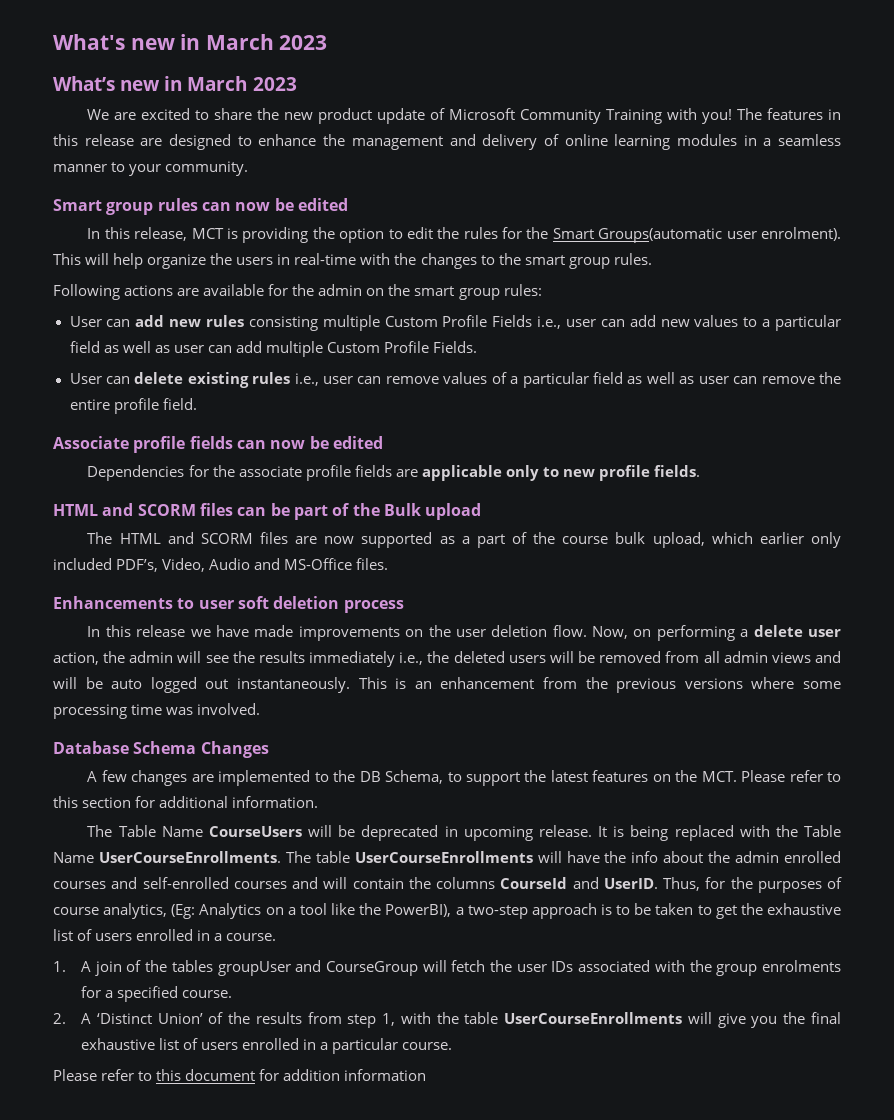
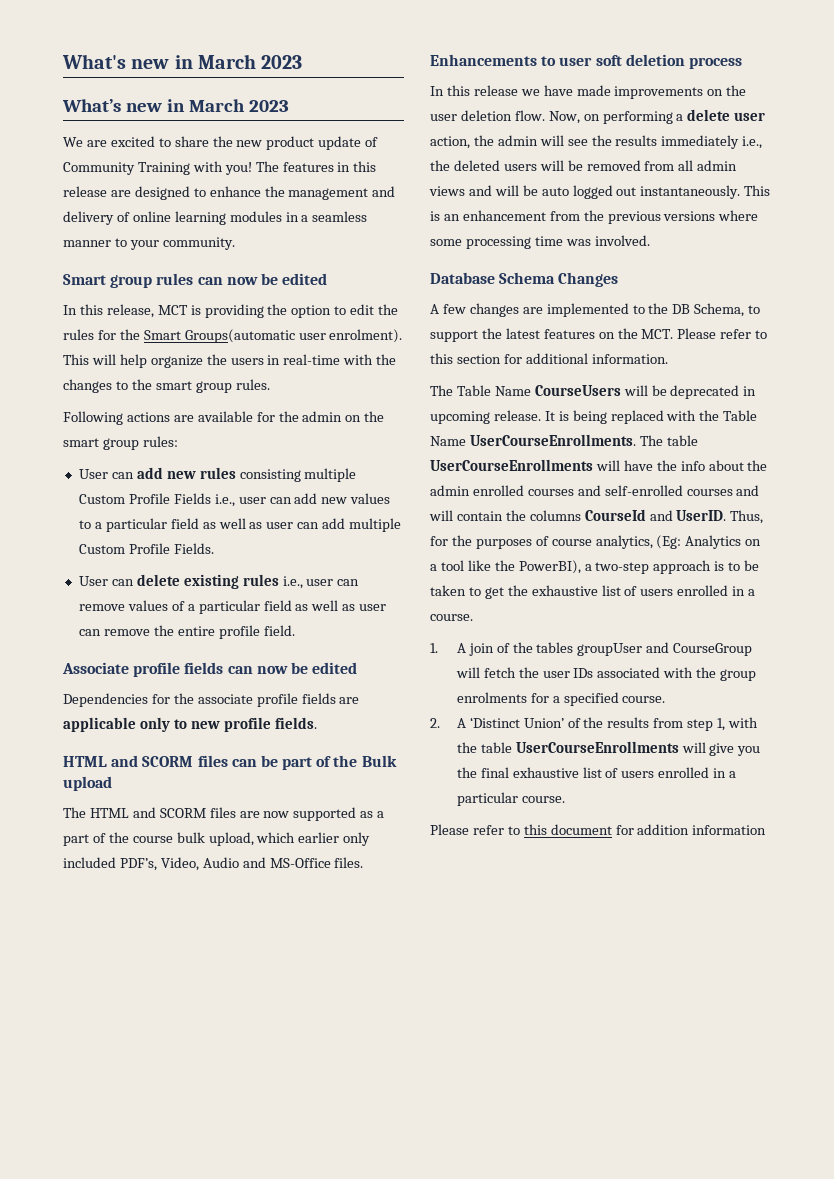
- We are excited to share the new product update of Microsoft Community Training with you!
+ We are excited to share the new product update of Community Training with you!

